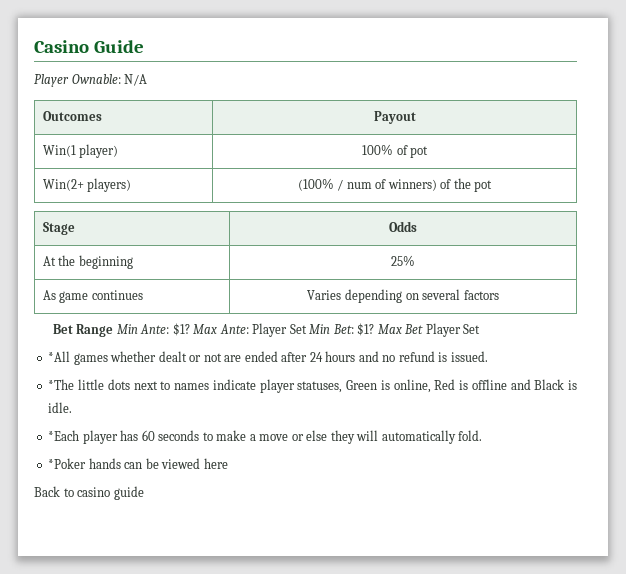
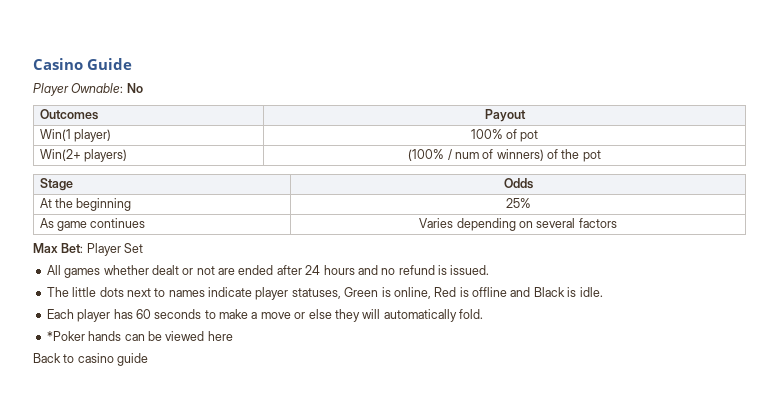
- Player Ownable: N/A
+ Player Ownable: No
- Bet Range Min Ante: $1? Max Ante: Player Set Min Bet: $1? Max Bet Player Set
+ Max Bet: Player Set
- *All games whether dealt or not are ended after 24 hours and no refund is issued.
+ All games whether dealt or not are ended after 24 hours and no refund is issued.
- *The little dots next to names indicate player statuses, Green is online, Red is offline and Black is idle.
+ The little dots next to names indicate player statuses, Green is online, Red is offline and Black is idle.
- *Each player has 60 seconds to make a move or else they will automatically fold.
+ Each player has 60 seconds to make a move or else they will automatically fold.

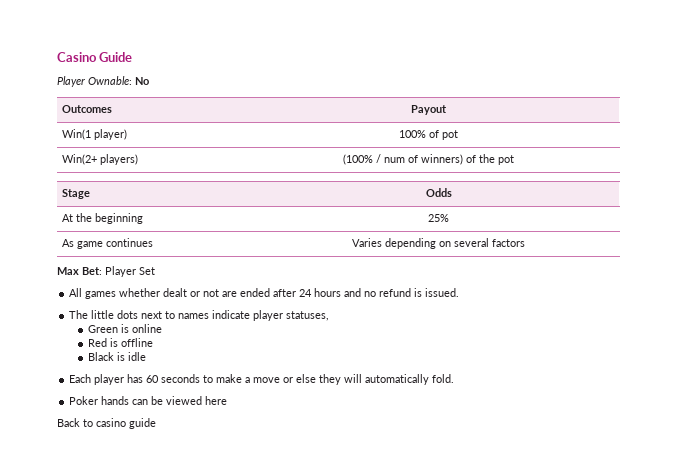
- The little dots next to names indicate player statuses, Green is online, Red is offline and Black is idle.
+ The little dots next to names indicate player statuses,
+ Green is online
+ Red is offline
+ Black is idle
- *Poker hands can be viewed here
+ Poker hands can be viewed here

